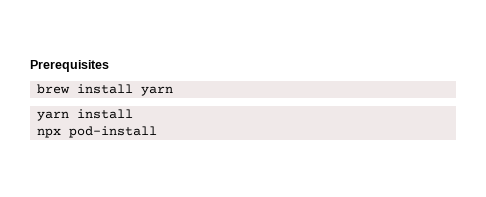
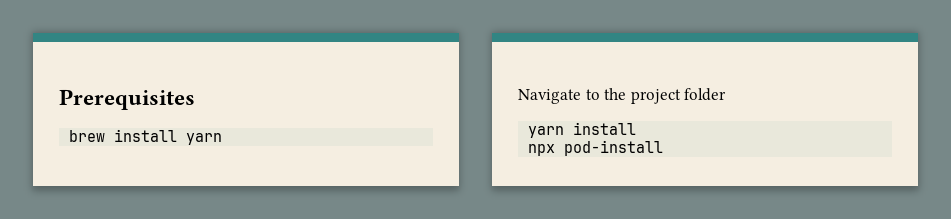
+ Navigate to the project folder

